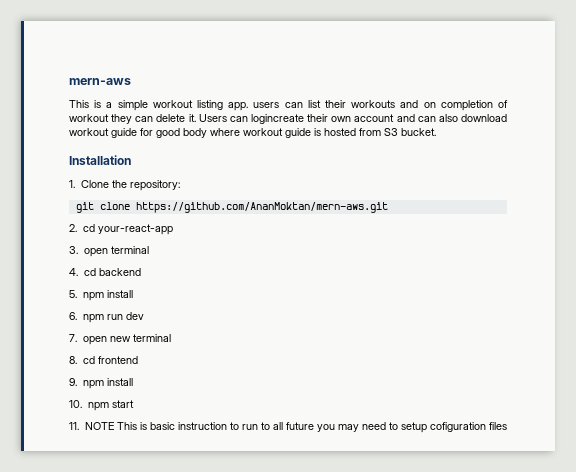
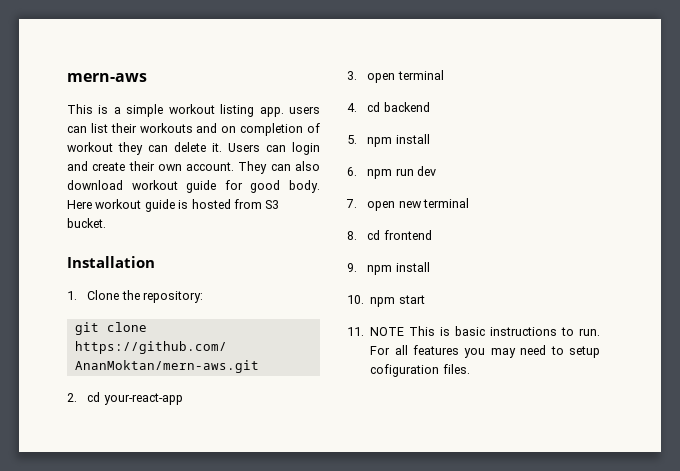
- Users can logincreate their own account and can also download workout guide for good body where workout guide is hosted from S3 bucket.
+ Users can login and create their own account. They can also download workout guide for good body. Here workout guide is hosted from S3 bucket.
- 11. NOTE This is basic instruction to run to all future you may need to setup cofiguration files
+ 11. NOTE This is basic instructions to run. For all features you may need to setup cofiguration files.

